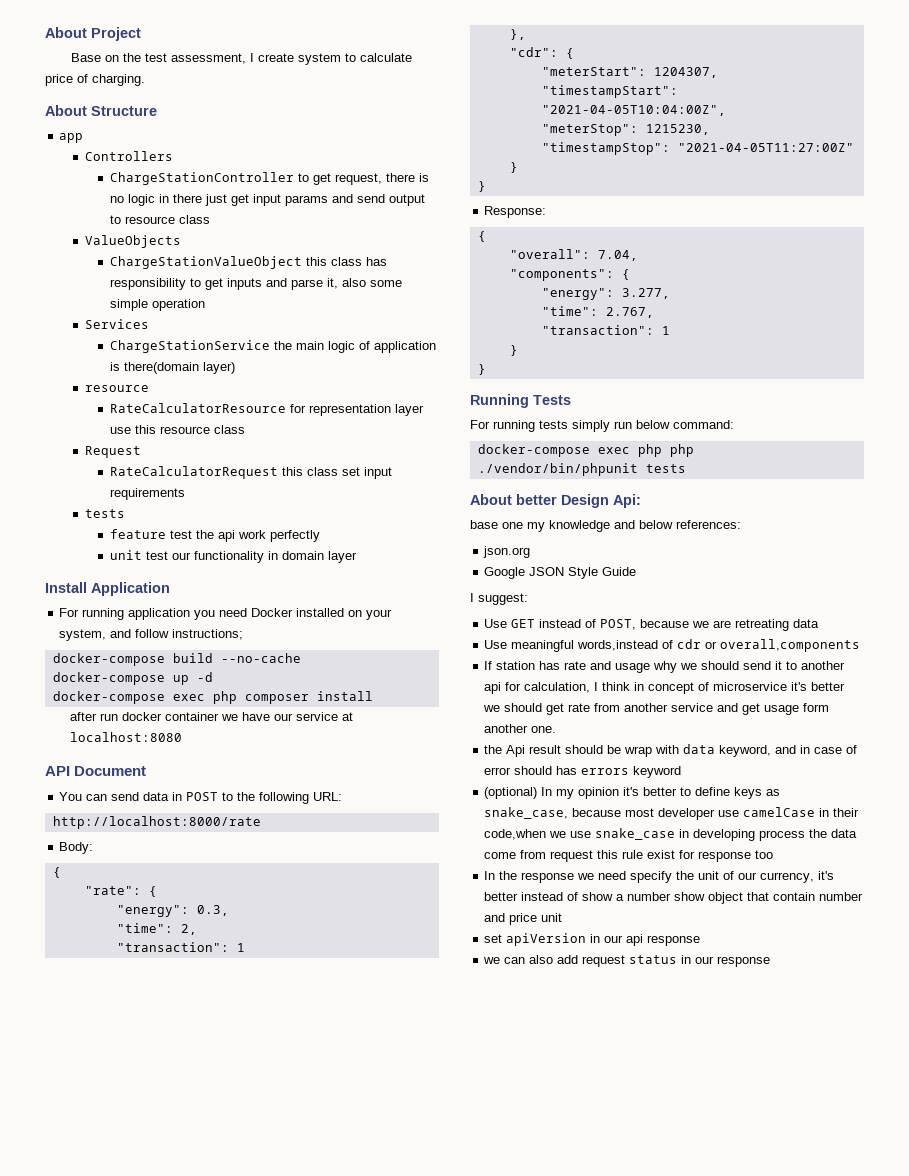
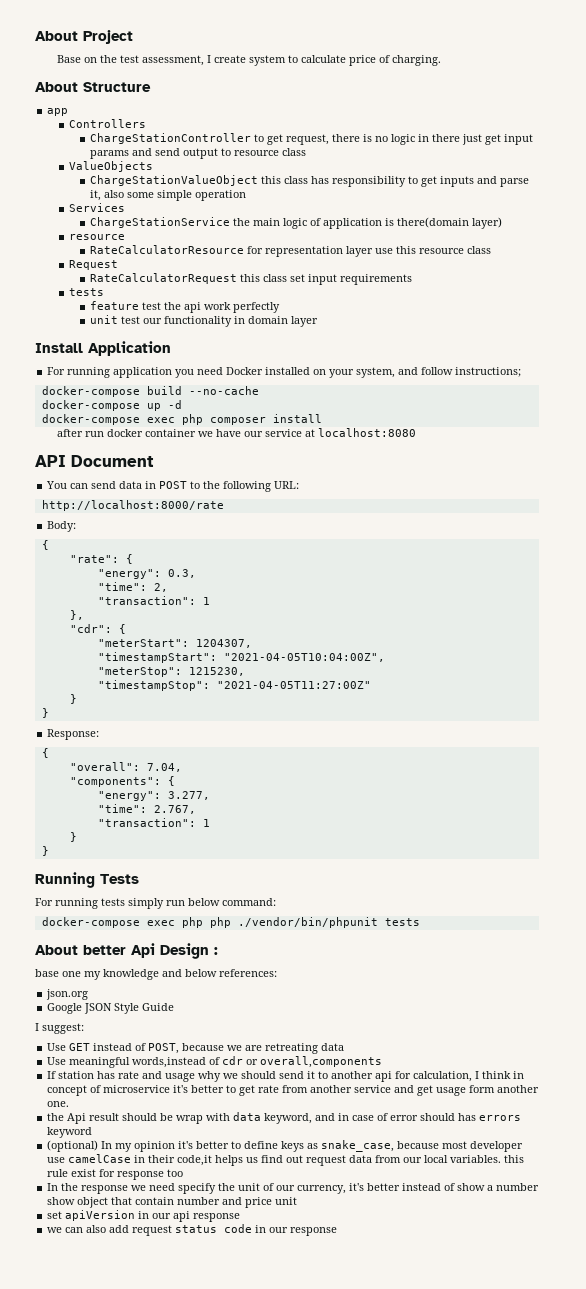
- About better Design Api:
+ About better Api Design :
- If station has rate and usage why we should send it to another api for calculation, I think in concept of microservice it's better we should get rate from another service and get usage form another one.
+ If station has rate and usage why we should send it to another api for calculation, I think in concept of microservice it's better to get rate from another service and get usage form another one.
- (optional) In my opinion it's better to define keys as snake_case, because most developer use camelCase in their code,when we use snake_case in developing process the data come from request this rule exist for response too
+ (optional) In my opinion it's better to define keys as snake_case, because most developer use camelCase in their code,it helps us find out request data from our local variables. this rule exist for response too
- we can also add request status in our response
+ we can also add request status code in our response

